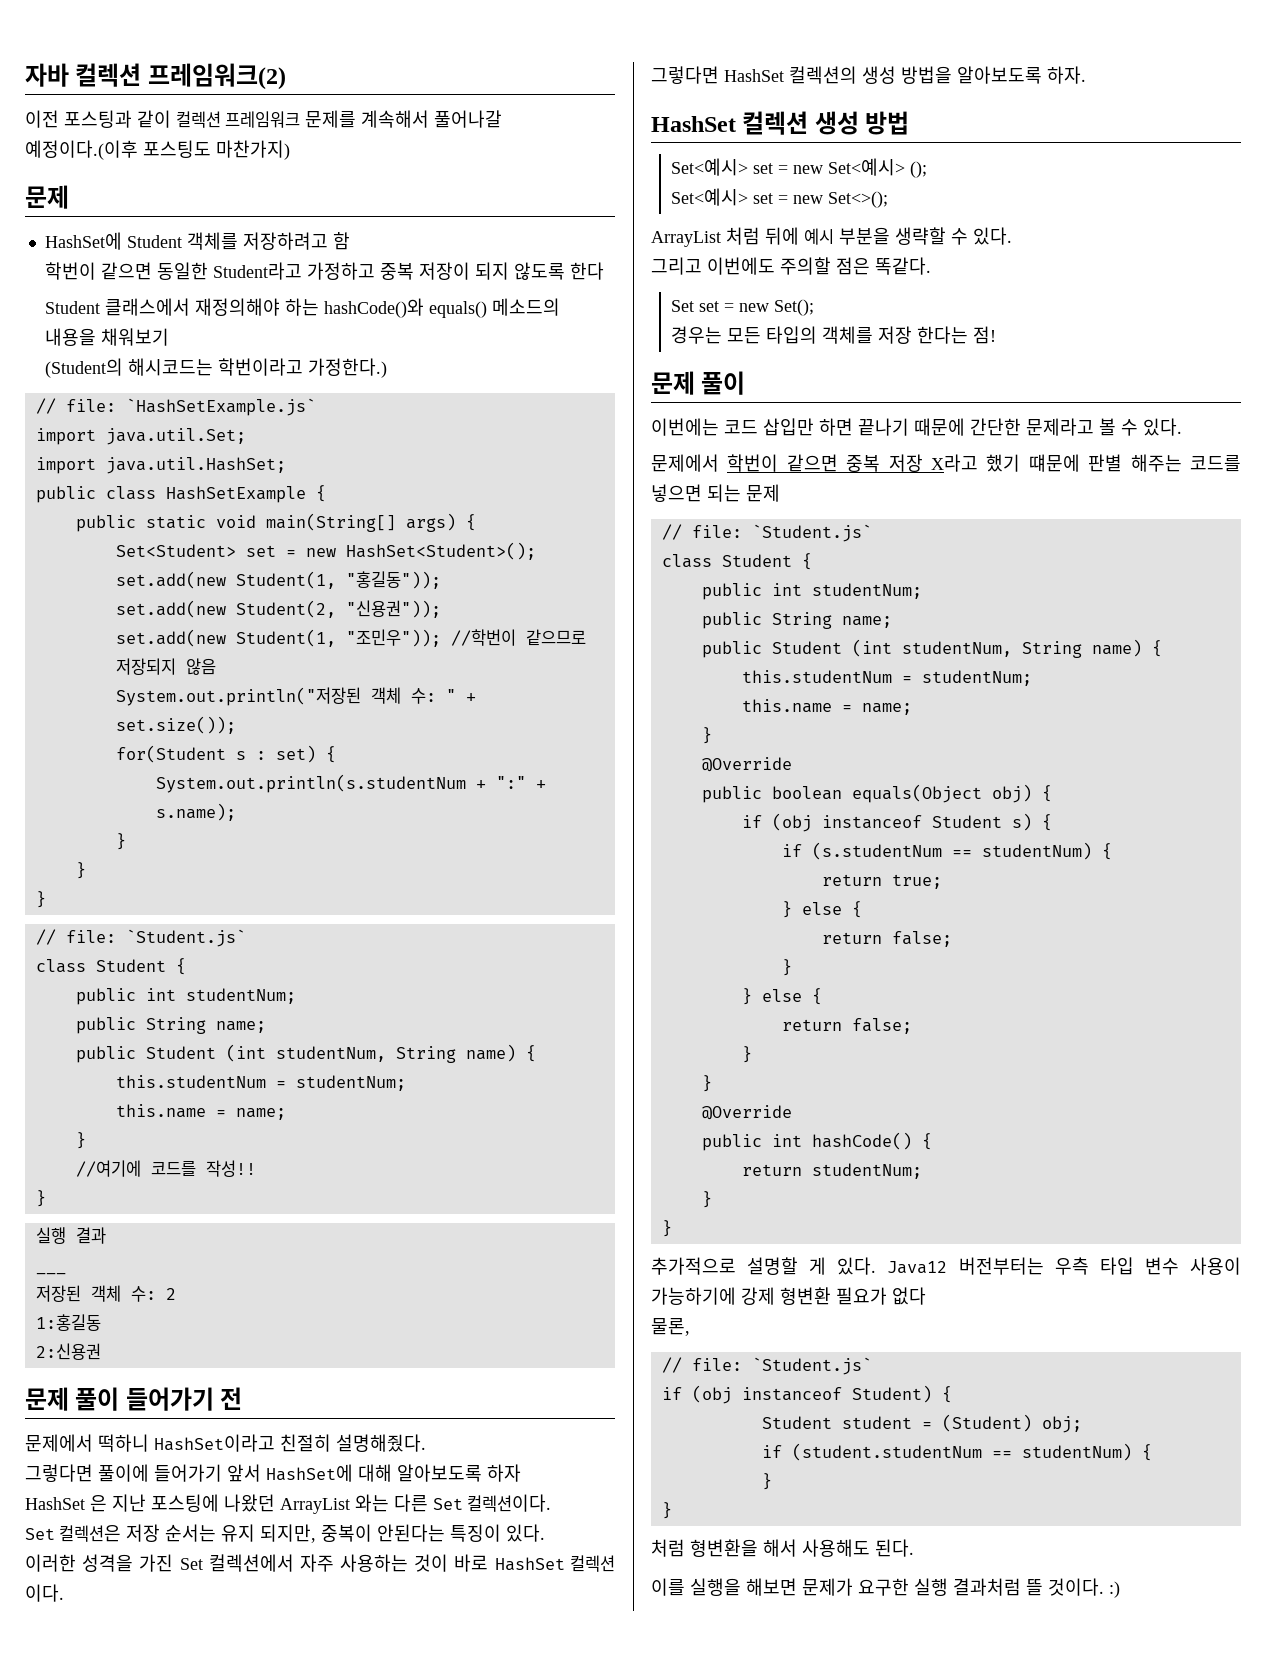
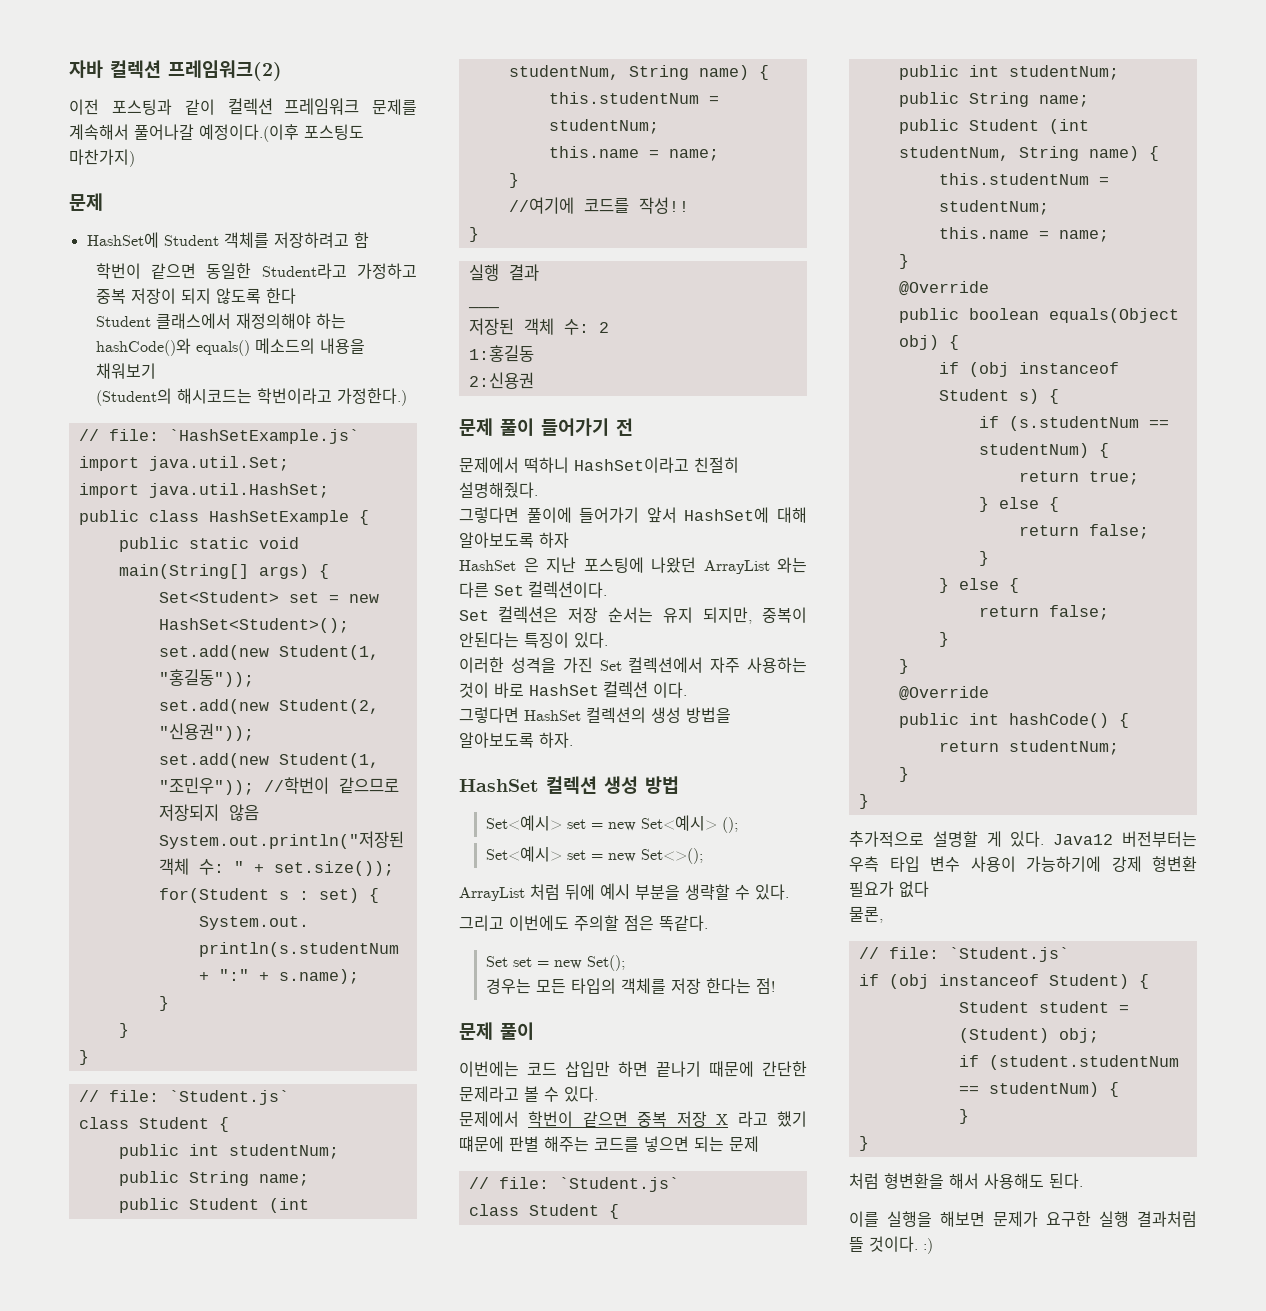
- 문제에서 학번이 같으면 중복 저장 X라고 했기 떄문에 판별 해주는 코드를 넣으면 되는 문제
+ 문제에서 학번이 같으면 중복 저장 X 라고 했기 떄문에 판별 해주는 코드를 넣으면 되는 문제

